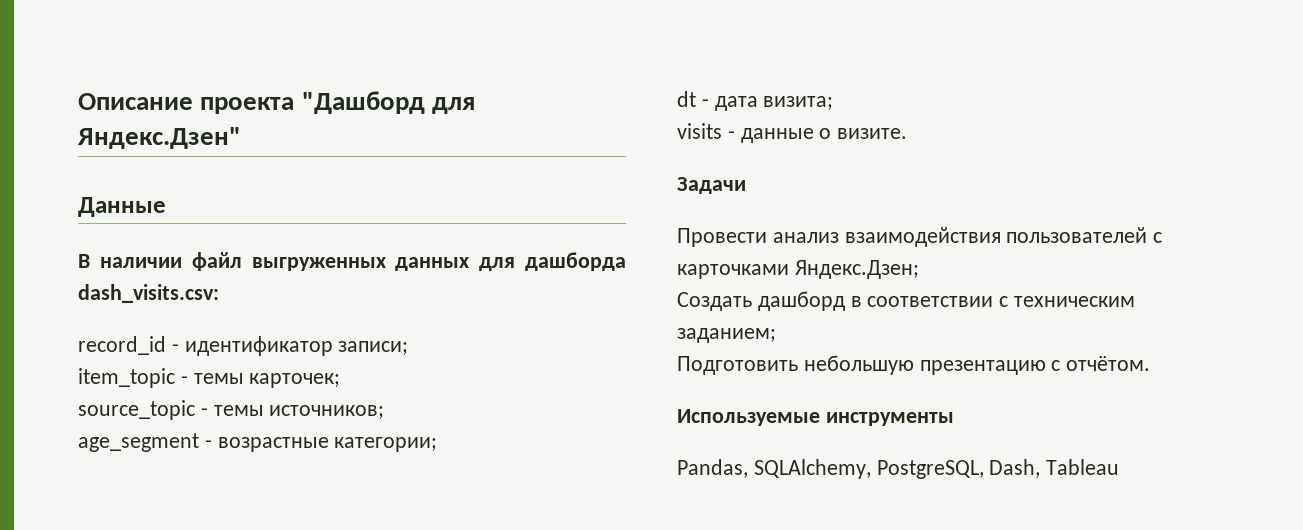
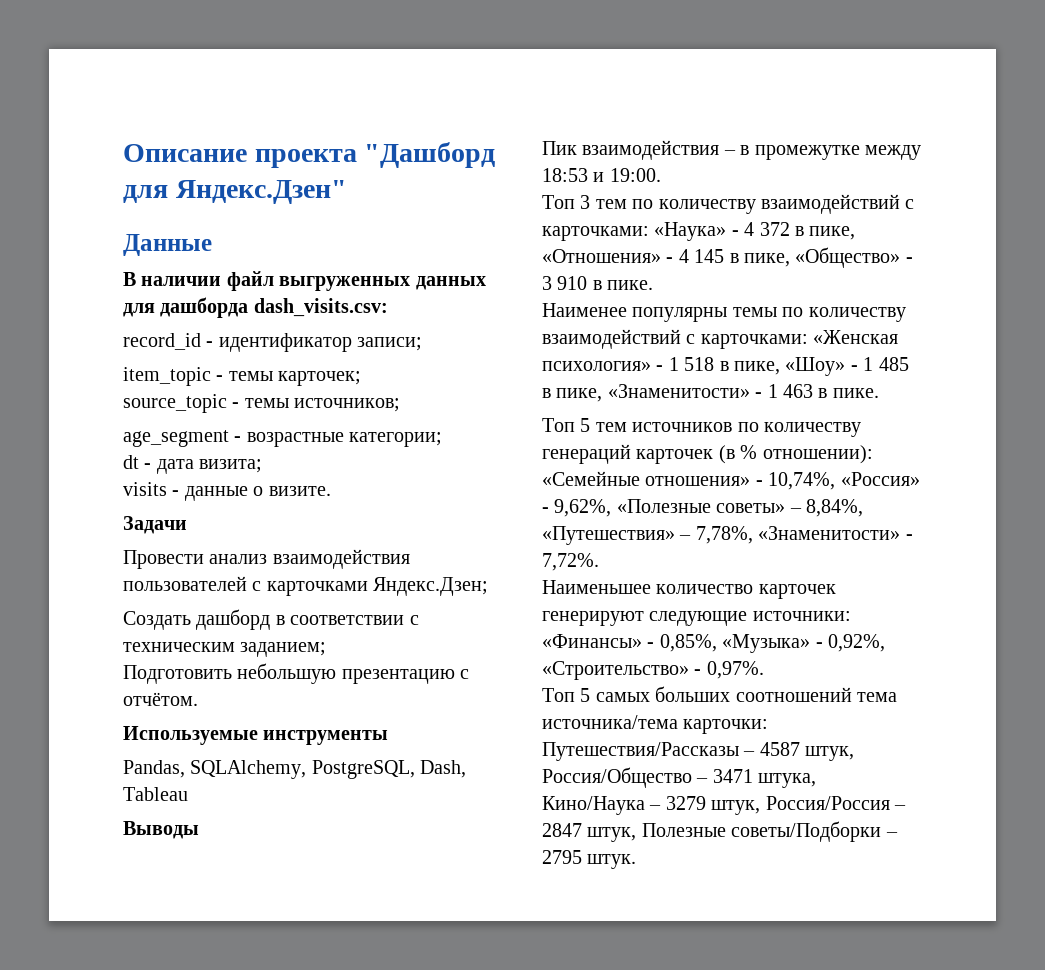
+ Выводы
+ Пик взаимодействия – в промежутке между 18:53 и 19:00.
+ Топ 3 тем по количеству взаимодействий с карточками: «Наука» - 4 372 в пике, «Отношения» - 4 145 в пике, «Общество» - 3 910 в пике.
+ Наименее популярны темы по количеству взаимодействий с карточками: «Женская психология» - 1 518 в пике, «Шоу» - 1 485 в пике, «Знаменитости» - 1 463 в пике.
+ Топ 5 тем источников по количеству генераций карточек (в % отношении): «Семейные отношения» - 10,74%, «Россия» - 9,62%, «Полезные советы» – 8,84%, «Путешествия» – 7,78%, «Знаменитости» - 7,72%.
+ Наименьшее количество карточек генерируют следующие источники: «Финансы» - 0,85%, «Музыка» - 0,92%, «Строительство» - 0,97%.
+ Топ 5 самых больших соотношений тема источника/тема карточки: Путешествия/Рассказы – 4587 штук, Россия/Общество – 3471 штука, Кино/Наука – 3279 штук, Россия/Россия – 2847 штук, Полезные советы/Подборки – 2795 штук.

